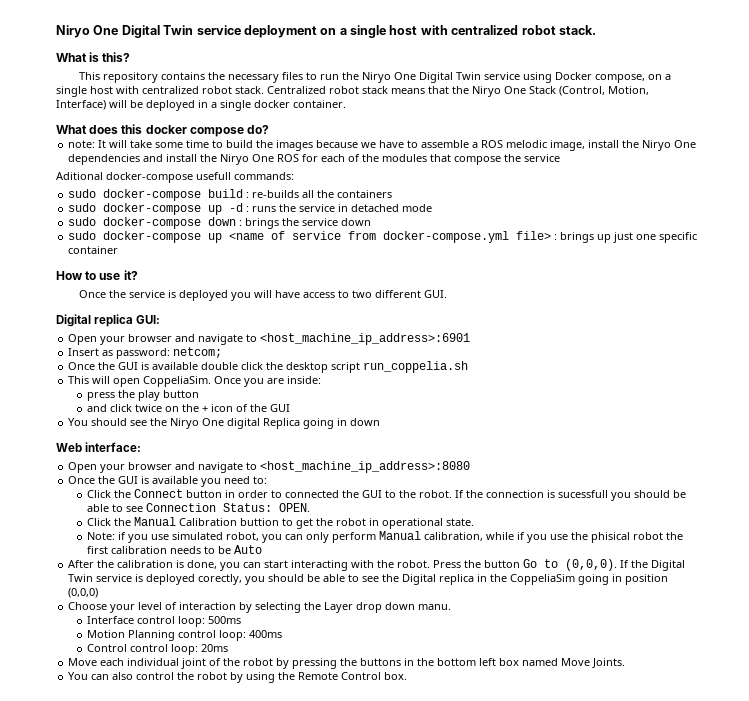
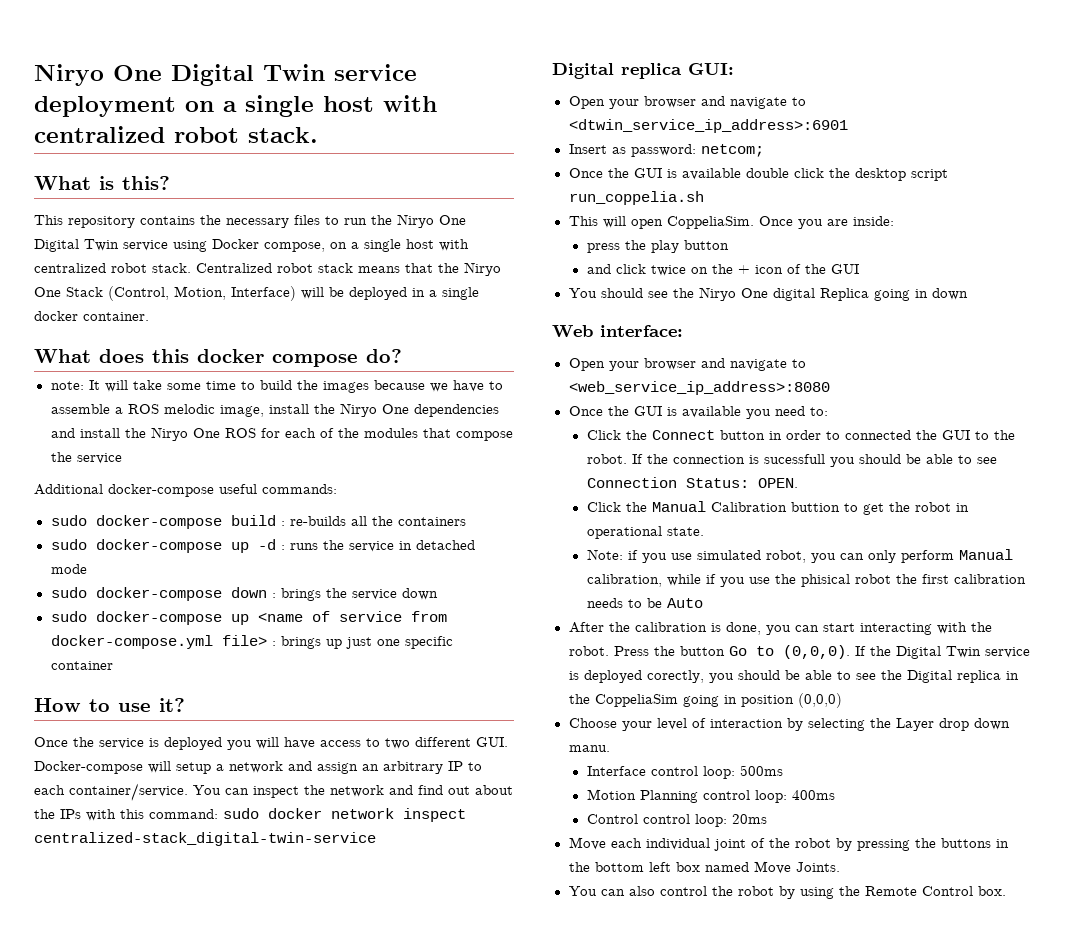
- Aditional docker-compose usefull commands:
+ Additional docker-compose useful commands:
- Once the service is deployed you will have access to two different GUI.
+ Once the service is deployed you will have access to two different GUI. Docker-compose will setup a network and assign an arbitrary IP to each container/service. You can inspect the network and find out about the IPs with this command: sudo docker network inspect centralized-stack_digital-twin-service
- Open your browser and navigate to <host_machine_ip_address>:6901
+ Open your browser and navigate to <dtwin_service_ip_address>:6901
- Open your browser and navigate to <host_machine_ip_address>:8080
+ Open your browser and navigate to <web_service_ip_address>:8080

